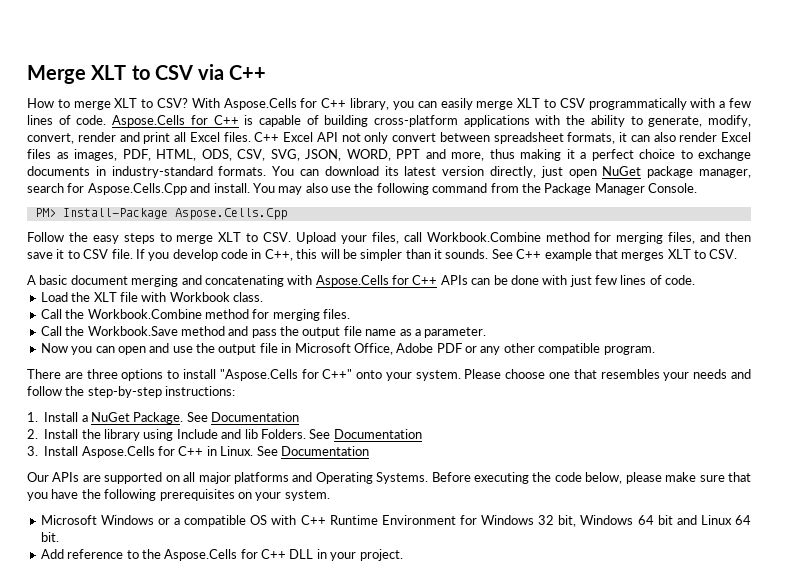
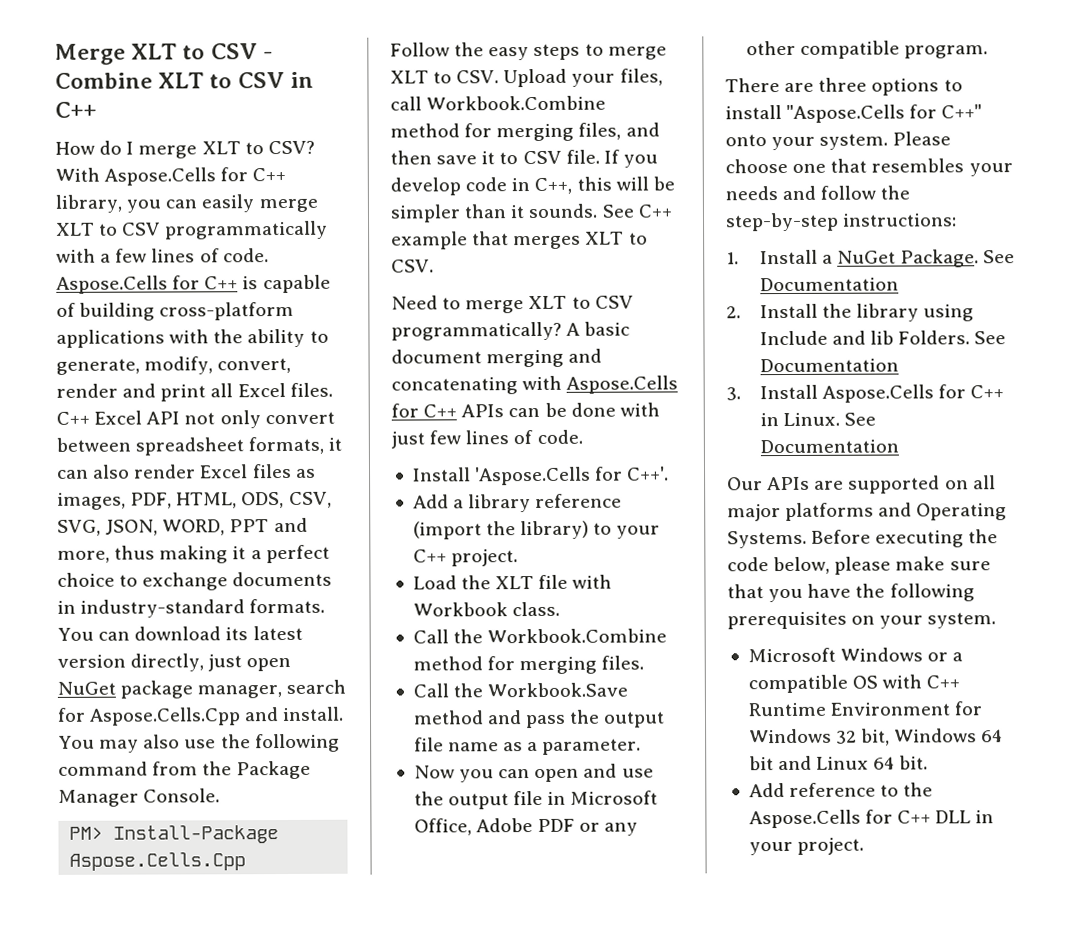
- Merge XLT to CSV via C++
+ Merge XLT to CSV - Combine XLT to CSV in C++
- How to merge XLT to CSV?
+ How do I merge XLT to CSV?
+ Need to merge XLT to CSV programmatically?
+ Install 'Aspose.Cells for C++'.
+ Add a library reference (import the library) to your C++ project.

